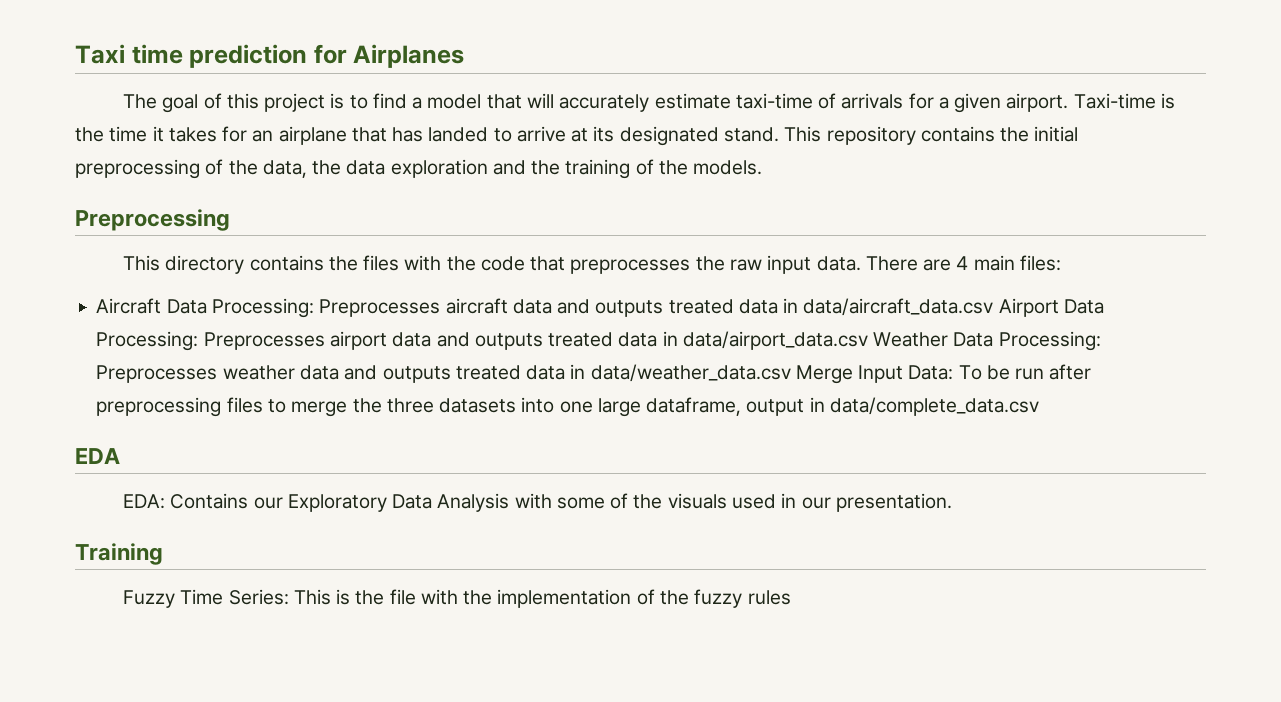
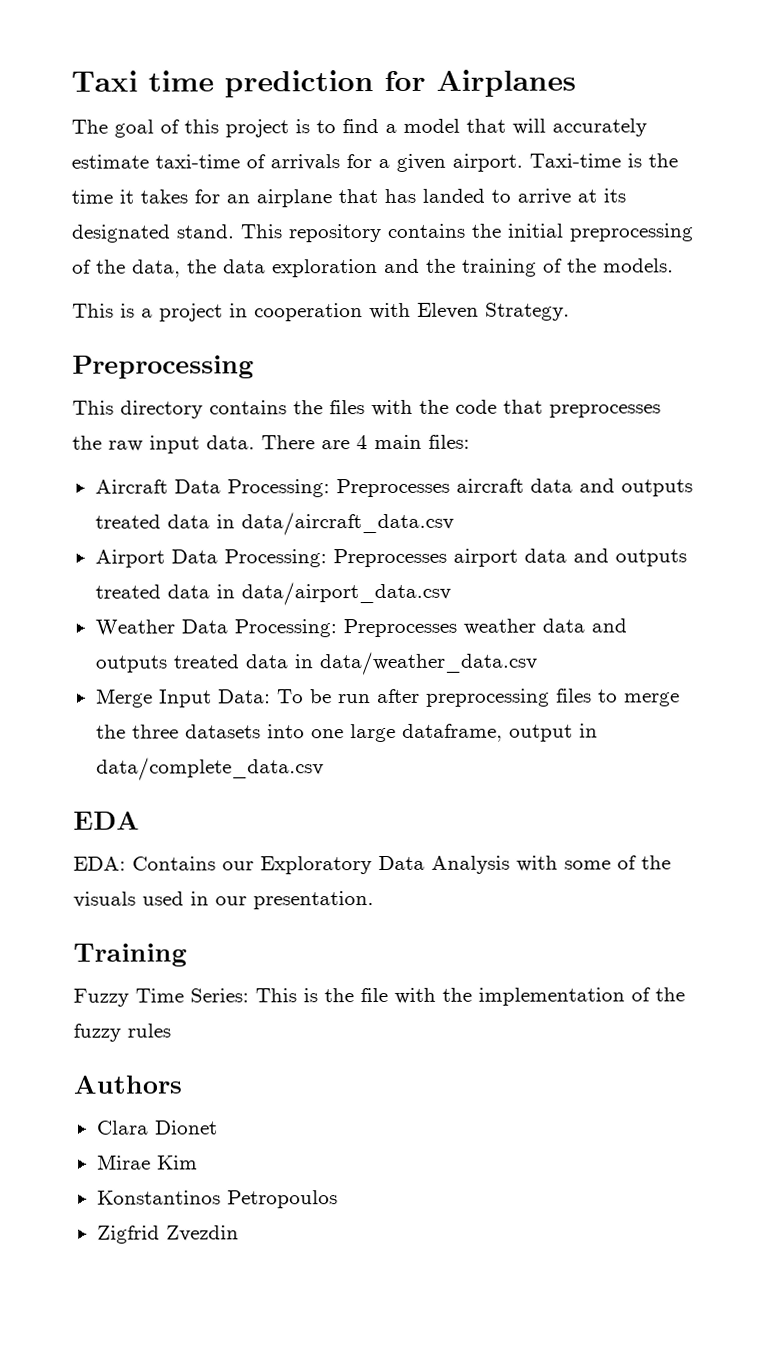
+ This is a project in cooperation with Eleven Strategy.
- Aircraft Data Processing: Preprocesses aircraft data and outputs treated data in data/aircraft_data.csv Airport Data Processing: Preprocesses airport data and outputs treated data in data/airport_data.csv Weather Data Processing: Preprocesses weather data and outputs treated data in data/weather_data.csv Merge Input Data: To be run after preprocessing files to merge the three datasets into one large dataframe, output in data/complete_data.csv
+ Aircraft Data Processing: Preprocesses aircraft data and outputs treated data in data/aircraft_data.csv
+ Airport Data Processing: Preprocesses airport data and outputs treated data in data/airport_data.csv
+ Weather Data Processing: Preprocesses weather data and outputs treated data in data/weather_data.csv
+ Merge Input Data: To be run after preprocessing files to merge the three datasets into one large dataframe, output in data/complete_data.csv
+ Authors
+ Clara Dionet
+ Mirae Kim
+ Konstantinos Petropoulos
+ Zigfrid Zvezdin

